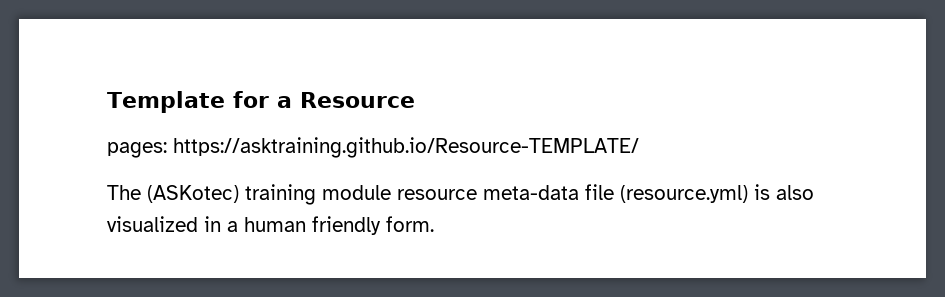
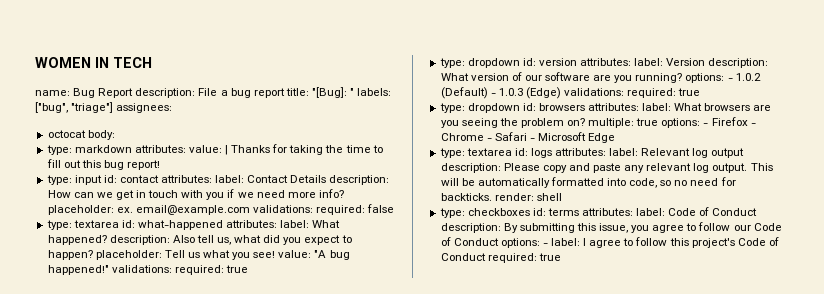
- Template for a Resource
- pages: https://asktraining.github.io/Resource-TEMPLATE/
- The (ASKotec) training module resource meta-data file (resource.yml) is also visualized in a human friendly form.
+ WOMEN IN TECH
+ name: Bug Report description: File a bug report title: "[Bug]: " labels: ["bug", "triage"] assignees:
+ octocat body:
+ type: markdown attributes: value: | Thanks for taking the time to fill out this bug report!
+ type: input id: contact attributes: label: Contact Details description: How can we get in touch with you if we need more info? placeholder: ex. email@example.com validations: required: false
+ type: textarea id: what-happened attributes: label: What happened? description: Also tell us, what did you expect to happen? placeholder: Tell us what you see! value: "A bug happened!" validations: required: true
+ type: dropdown id: version attributes: label: Version description: What version of our software are you running? options: - 1.0.2 (Default) - 1.0.3 (Edge) validations: required: true
+ type: dropdown id: browsers attributes: label: What browsers are you seeing the problem on? multiple: true options: - Firefox - Chrome - Safari - Microsoft Edge
+ type: textarea id: logs attributes: label: Relevant log output description: Please copy and paste any relevant log output. This will be automatically formatted into code, so no need for backticks. render: shell
+ type: checkboxes id: terms attributes: label: Code of Conduct description: By submitting this issue, you agree to follow our Code of Conduct options: - label: I agree to follow this project's Code of Conduct required: true

